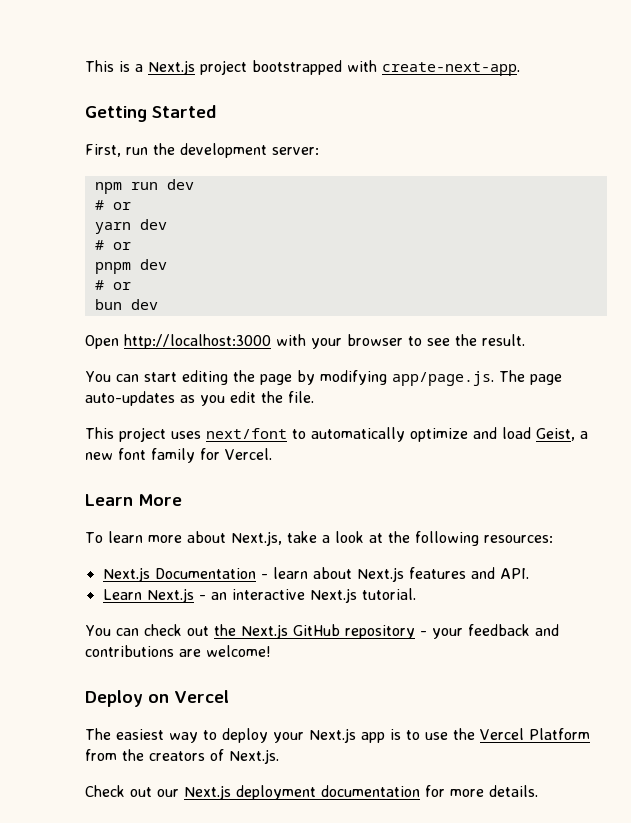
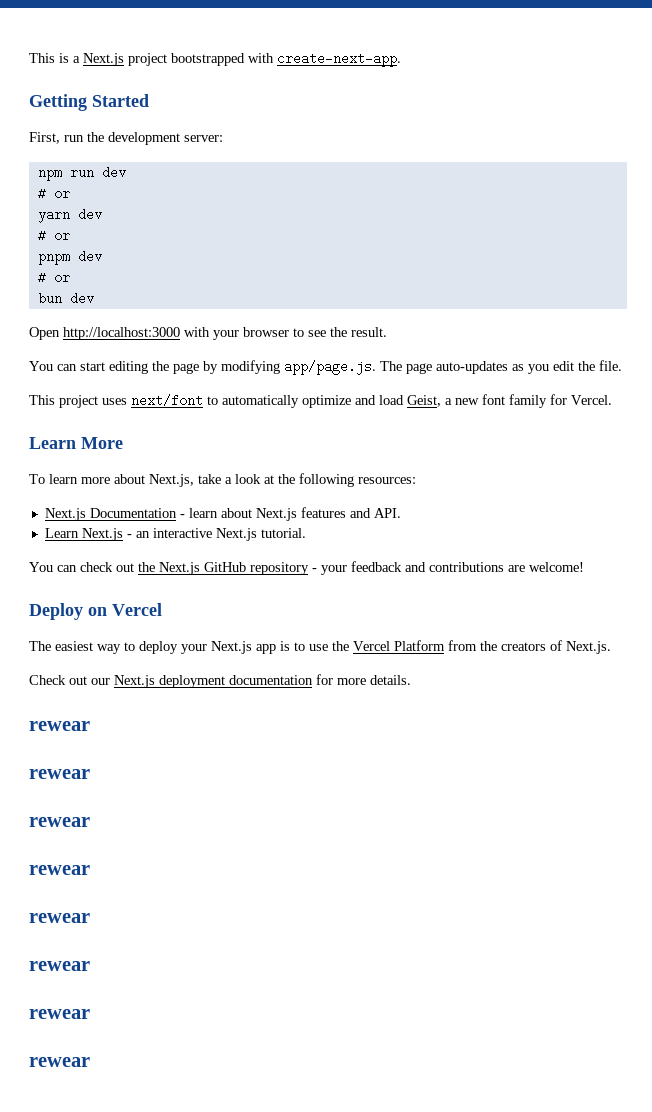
  Check out our Next.js deployment documentation for more details.
+ rewear
+ rewear
+ rewear
+ rewear
+ rewear
+ rewear
+ rewear
+ rewear

